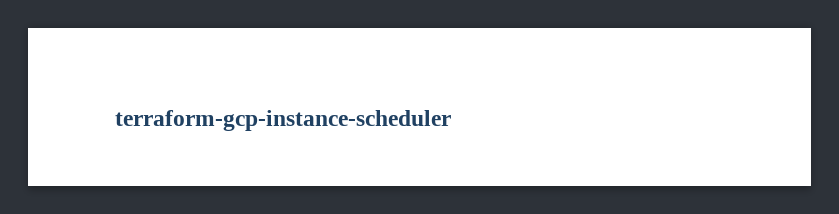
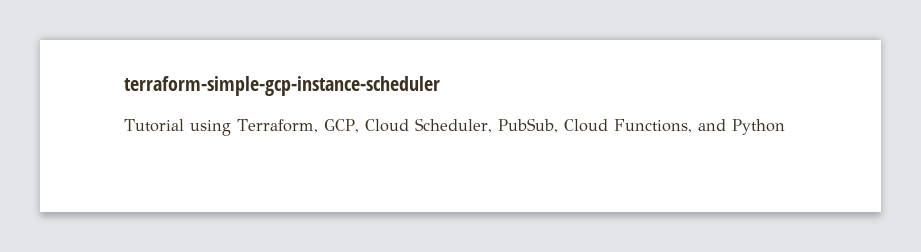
- terraform-gcp-instance-scheduler
+ terraform-simple-gcp-instance-scheduler
+ Tutorial using Terraform, GCP, Cloud Scheduler, PubSub, Cloud Functions, and Python

